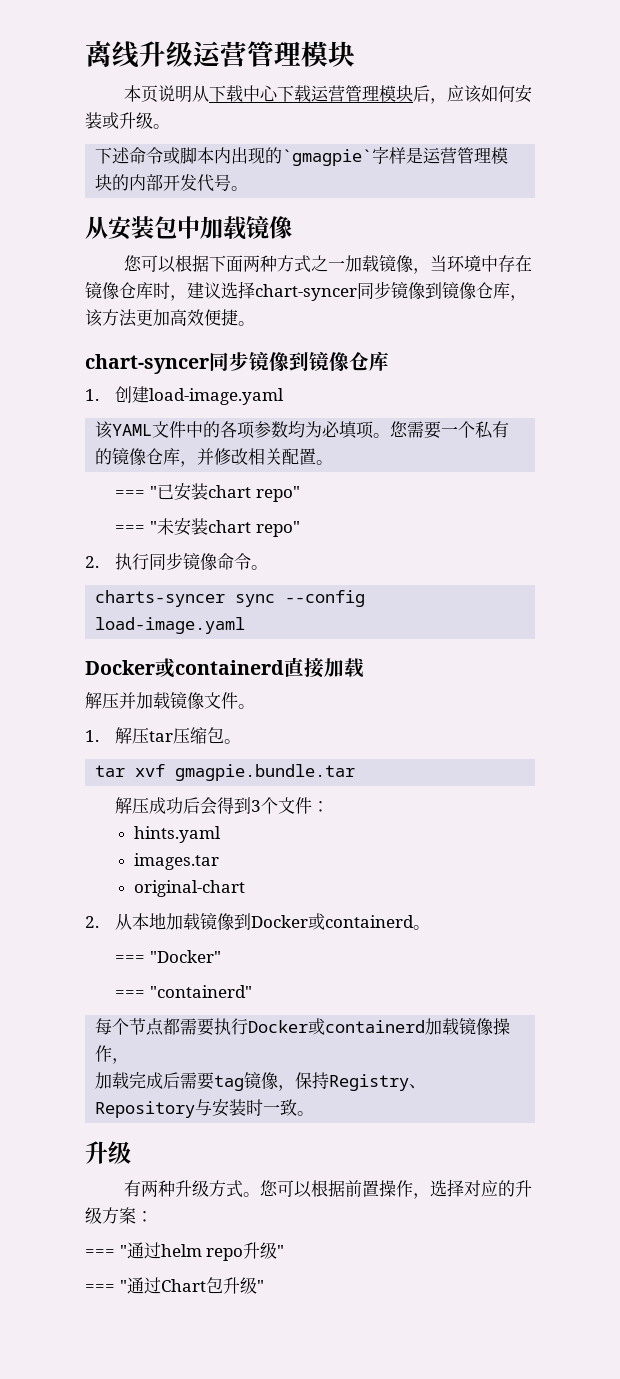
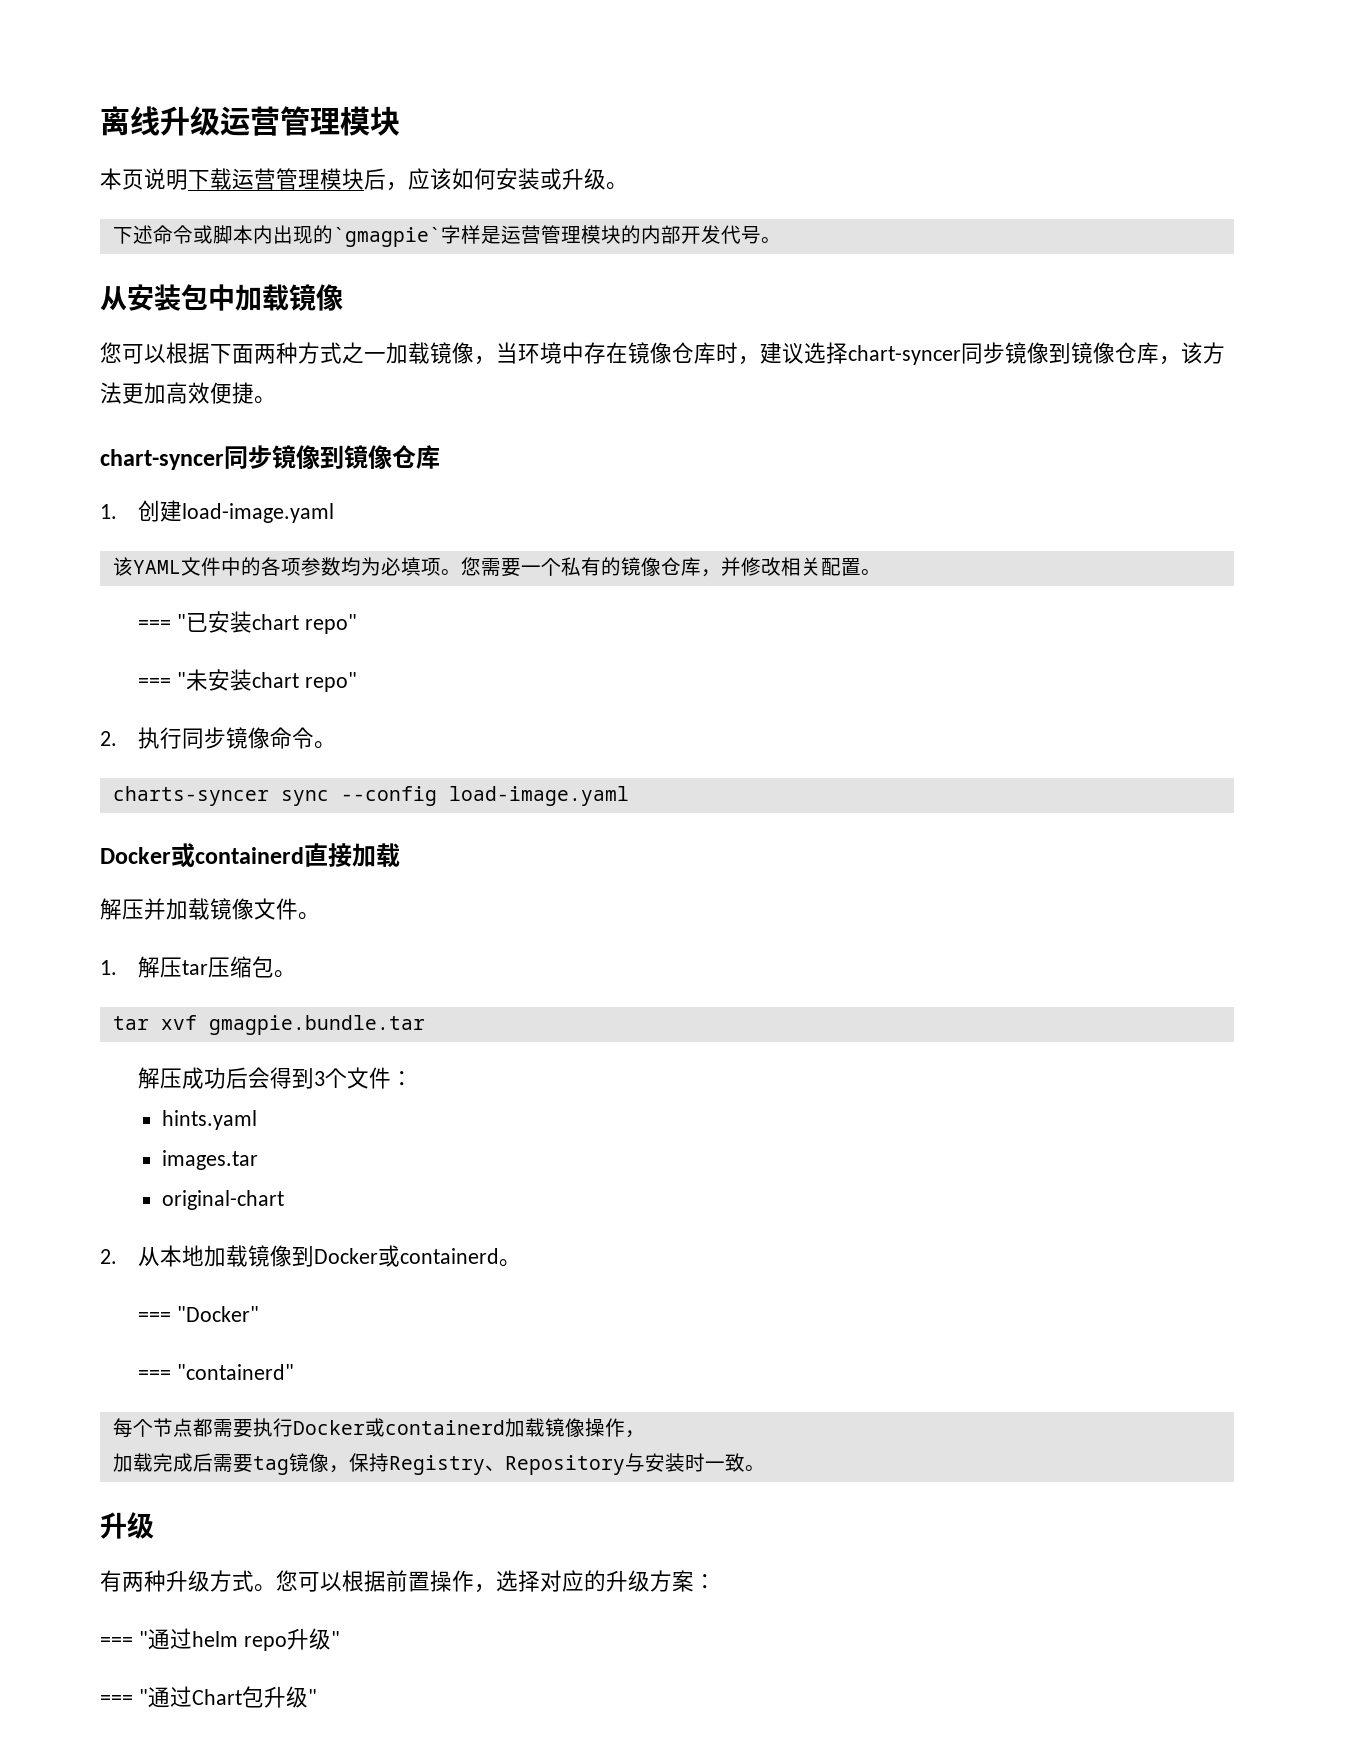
- 本页说明从下载中心下载运营管理模块后，应该如何安装或升级。
+ 本页说明下载运营管理模块后，应该如何安装或升级。

